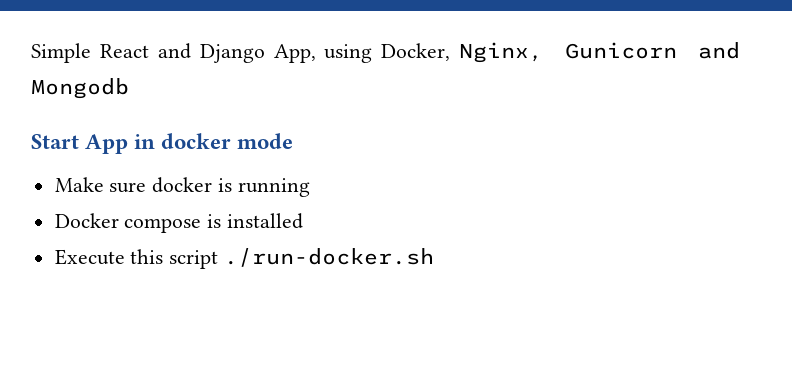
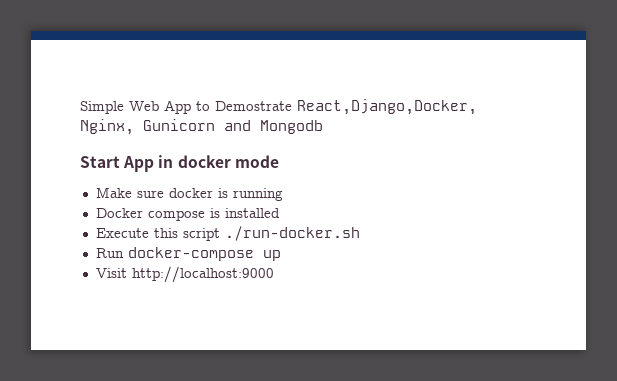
- Simple React and Django App, using Docker, Nginx, Gunicorn and Mongodb
+ Simple Web App to Demostrate React,Django,Docker, Nginx, Gunicorn and Mongodb
+ Run docker-compose up
+ Visit http://localhost:9000

